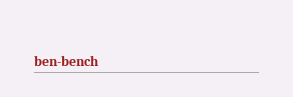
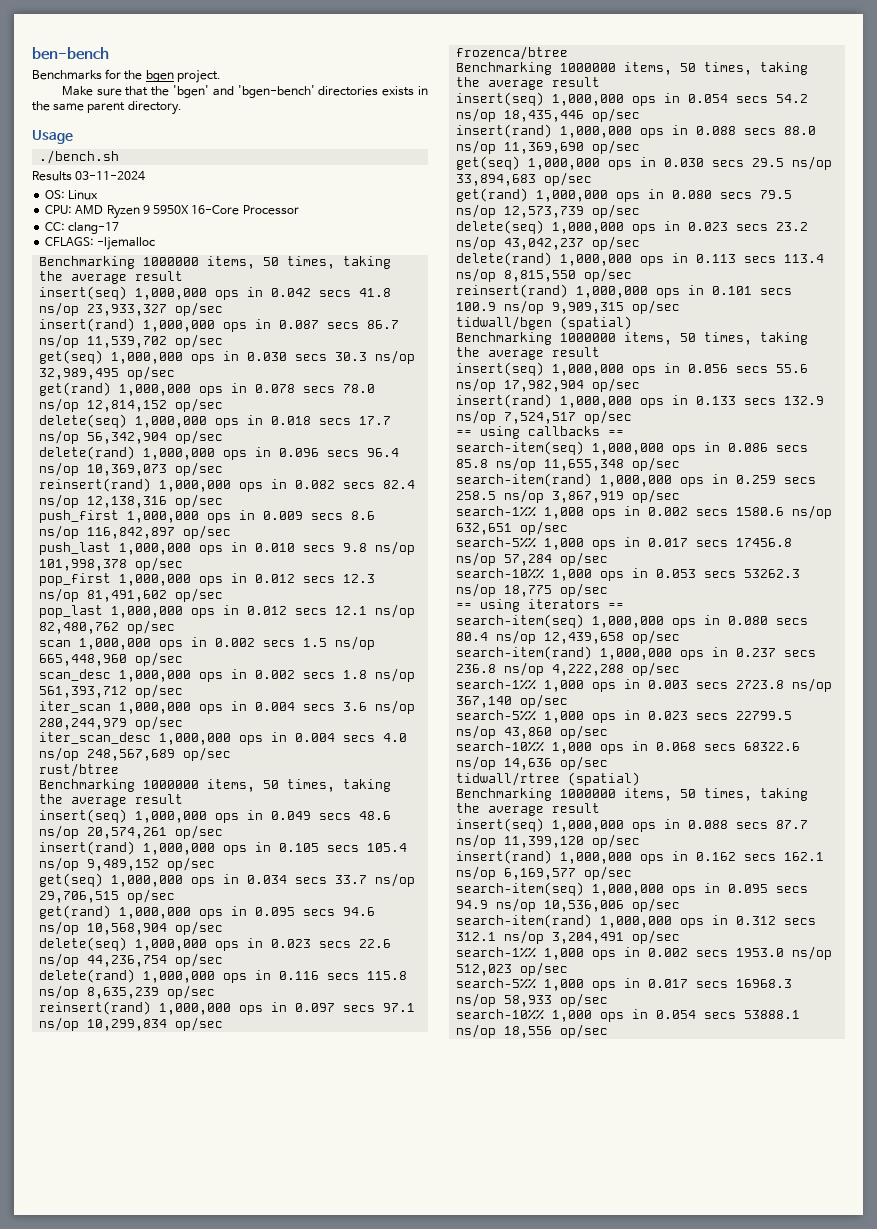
+ Benchmarks for the bgen project.
+ Make sure that the 'bgen' and 'bgen-bench' directories exists in the same parent directory.
+ Usage
+ ./bench.sh
+ Results 03-11-2024
+ OS: Linux
+ CPU: AMD Ryzen 9 5950X 16-Core Processor
+ CC: clang-17
+ CFLAGS: -ljemalloc
+ Benchmarking 1000000 items, 50 times, taking the average result
+ insert(seq) 1,000,000 ops in 0.042 secs 41.8 ns/op 23,933,327 op/sec
+ insert(rand) 1,000,000 ops in 0.087 secs 86.7 ns/op 11,539,702 op/sec
+ get(seq) 1,000,000 ops in 0.030 secs 30.3 ns/op 32,989,495 op/sec
+ get(rand) 1,000,000 ops in 0.078 secs 78.0 ns/op 12,814,152 op/sec
+ delete(seq) 1,000,000 ops in 0.018 secs 17.7 ns/op 56,342,904 op/sec
+ delete(rand) 1,000,000 ops in 0.096 secs 96.4 ns/op 10,369,073 op/sec
+ reinsert(rand) 1,000,000 ops in 0.082 secs 82.4 ns/op 12,138,316 op/sec
+ push_first 1,000,000 ops in 0.009 secs 8.6 ns/op 116,842,897 op/sec
+ push_last 1,000,000 ops in 0.010 secs 9.8 ns/op 101,998,378 op/sec
+ pop_first 1,000,000 ops in 0.012 secs 12.3 ns/op 81,491,602 op/sec
+ pop_last 1,000,000 ops in 0.012 secs 12.1 ns/op 82,480,762 op/sec
+ scan 1,000,000 ops in 0.002 secs 1.5 ns/op 665,448,960 op/sec
+ scan_desc 1,000,000 ops in 0.002 secs 1.8 ns/op 561,393,712 op/sec
+ iter_scan 1,000,000 ops in 0.004 secs 3.6 ns/op 280,244,979 op/sec
+ iter_scan_desc 1,000,000 ops in 0.004 secs 4.0 ns/op 248,567,689 op/sec
+ rust/btree
+ Benchmarking 1000000 items, 50 times, taking the average result
+ insert(seq) 1,000,000 ops in 0.049 secs 48.6 ns/op 20,574,261 op/sec
+ insert(rand) 1,000,000 ops in 0.105 secs 105.4 ns/op 9,489,152 op/sec
+ get(seq) 1,000,000 ops in 0.034 secs 33.7 ns/op 29,706,515 op/sec
+ get(rand) 1,000,000 ops in 0.095 secs 94.6 ns/op 10,568,904 op/sec
+ delete(seq) 1,000,000 ops in 0.023 secs 22.6 ns/op 44,236,754 op/sec
+ delete(rand) 1,000,000 ops in 0.116 secs 115.8 ns/op 8,635,239 op/sec
+ reinsert(rand) 1,000,000 ops in 0.097 secs 97.1 ns/op 10,299,834 op/sec
+ frozenca/btree
+ Benchmarking 1000000 items, 50 times, taking the average result
+ insert(seq) 1,000,000 ops in 0.054 secs 54.2 ns/op 18,435,446 op/sec
+ insert(rand) 1,000,000 ops in 0.088 secs 88.0 ns/op 11,369,690 op/sec
+ get(seq) 1,000,000 ops in 0.030 secs 29.5 ns/op 33,894,683 op/sec
+ get(rand) 1,000,000 ops in 0.080 secs 79.5 ns/op 12,573,739 op/sec
+ delete(seq) 1,000,000 ops in 0.023 secs 23.2 ns/op 43,042,237 op/sec
+ delete(rand) 1,000,000 ops in 0.113 secs 113.4 ns/op 8,815,550 op/sec
+ reinsert(rand) 1,000,000 ops in 0.101 secs 100.9 ns/op 9,909,315 op/sec
+ tidwall/bgen (spatial)
+ Benchmarking 1000000 items, 50 times, taking the average result
+ insert(seq) 1,000,000 ops in 0.056 secs 55.6 ns/op 17,982,904 op/sec
+ insert(rand) 1,000,000 ops in 0.133 secs 132.9 ns/op 7,524,517 op/sec
+ == using callbacks ==
+ search-item(seq) 1,000,000 ops in 0.086 secs 85.8 ns/op 11,655,348 op/sec
+ search-item(rand) 1,000,000 ops in 0.259 secs 258.5 ns/op 3,867,919 op/sec
+ search-1%% 1,000 ops in 0.002 secs 1580.6 ns/op 632,651 op/sec
+ search-5%% 1,000 ops in 0.017 secs 17456.8 ns/op 57,284 op/sec
+ search-10%% 1,000 ops in 0.053 secs 53262.3 ns/op 18,775 op/sec
+ == using iterators ==
+ search-item(seq) 1,000,000 ops in 0.080 secs 80.4 ns/op 12,439,658 op/sec
+ search-item(rand) 1,000,000 ops in 0.237 secs 236.8 ns/op 4,222,288 op/sec
+ search-1%% 1,000 ops in 0.003 secs 2723.8 ns/op 367,140 op/sec
+ search-5%% 1,000 ops in 0.023 secs 22799.5 ns/op 43,860 op/sec
+ search-10%% 1,000 ops in 0.068 secs 68322.6 ns/op 14,636 op/sec
+ tidwall/rtree (spatial)
+ Benchmarking 1000000 items, 50 times, taking the average result
+ insert(seq) 1,000,000 ops in 0.088 secs 87.7 ns/op 11,399,120 op/sec
+ insert(rand) 1,000,000 ops in 0.162 secs 162.1 ns/op 6,169,577 op/sec
+ search-item(seq) 1,000,000 ops in 0.095 secs 94.9 ns/op 10,536,006 op/sec
+ search-item(rand) 1,000,000 ops in 0.312 secs 312.1 ns/op 3,204,491 op/sec
+ search-1%% 1,000 ops in 0.002 secs 1953.0 ns/op 512,023 op/sec
+ search-5%% 1,000 ops in 0.017 secs 16968.3 ns/op 58,933 op/sec
+ search-10%% 1,000 ops in 0.054 secs 53888.1 ns/op 18,556 op/sec

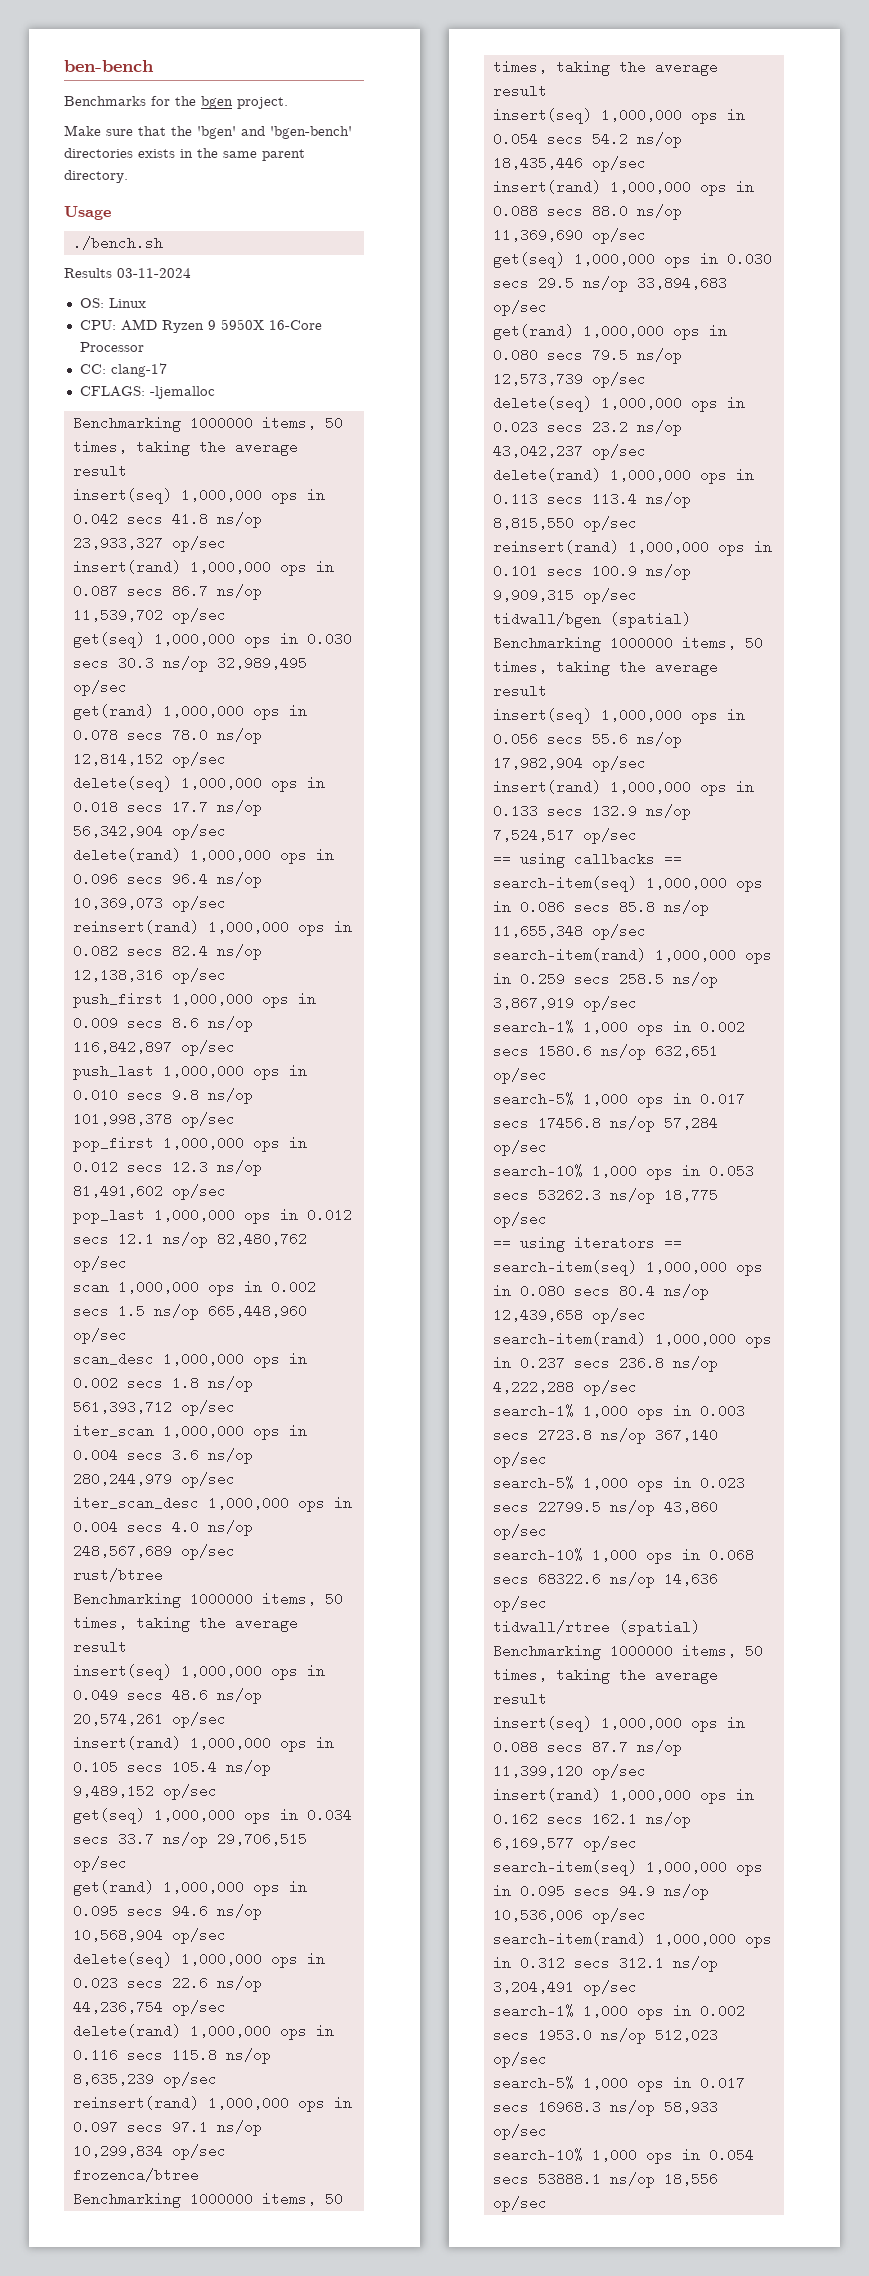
- search-1%% 1,000 ops in 0.002 secs 1580.6 ns/op 632,651 op/sec
+ search-1% 1,000 ops in 0.002 secs 1580.6 ns/op 632,651 op/sec
- search-5%% 1,000 ops in 0.017 secs 17456.8 ns/op 57,284 op/sec
+ search-5% 1,000 ops in 0.017 secs 17456.8 ns/op 57,284 op/sec
- search-10%% 1,000 ops in 0.053 secs 53262.3 ns/op 18,775 op/sec
+ search-10% 1,000 ops in 0.053 secs 53262.3 ns/op 18,775 op/sec
- search-1%% 1,000 ops in 0.003 secs 2723.8 ns/op 367,140 op/sec
+ search-1% 1,000 ops in 0.003 secs 2723.8 ns/op 367,140 op/sec
- search-5%% 1,000 ops in 0.023 secs 22799.5 ns/op 43,860 op/sec
+ search-5% 1,000 ops in 0.023 secs 22799.5 ns/op 43,860 op/sec
- search-10%% 1,000 ops in 0.068 secs 68322.6 ns/op 14,636 op/sec
+ search-10% 1,000 ops in 0.068 secs 68322.6 ns/op 14,636 op/sec
- search-1%% 1,000 ops in 0.002 secs 1953.0 ns/op 512,023 op/sec
+ search-1% 1,000 ops in 0.002 secs 1953.0 ns/op 512,023 op/sec
- search-5%% 1,000 ops in 0.017 secs 16968.3 ns/op 58,933 op/sec
+ search-5% 1,000 ops in 0.017 secs 16968.3 ns/op 58,933 op/sec
- search-10%% 1,000 ops in 0.054 secs 53888.1 ns/op 18,556 op/sec
+ search-10% 1,000 ops in 0.054 secs 53888.1 ns/op 18,556 op/sec

